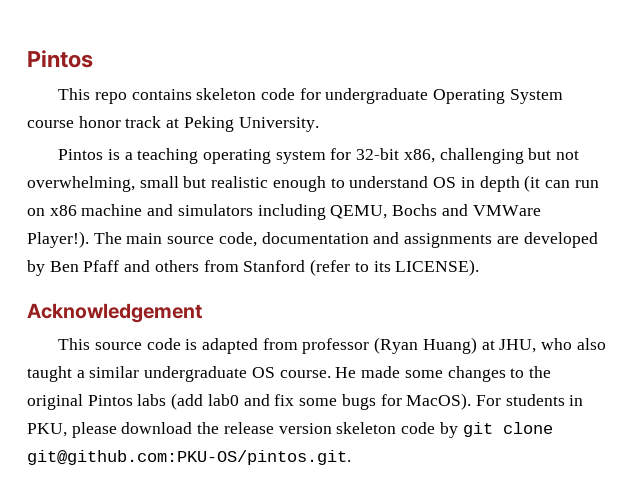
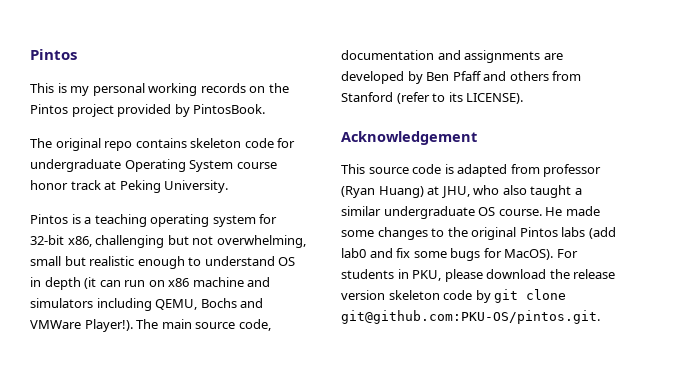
- This repo contains skeleton code for undergraduate Operating System course honor track at Peking University.
+ This is my personal working records on the Pintos project provided by PintosBook.
+ The original repo contains skeleton code for undergraduate Operating System course honor track at Peking University.

